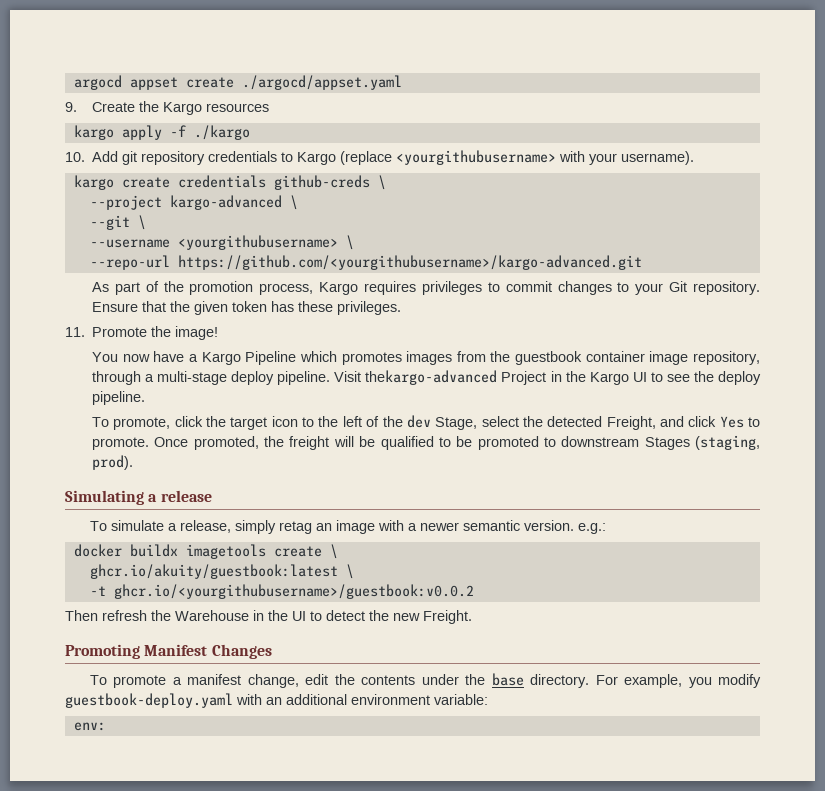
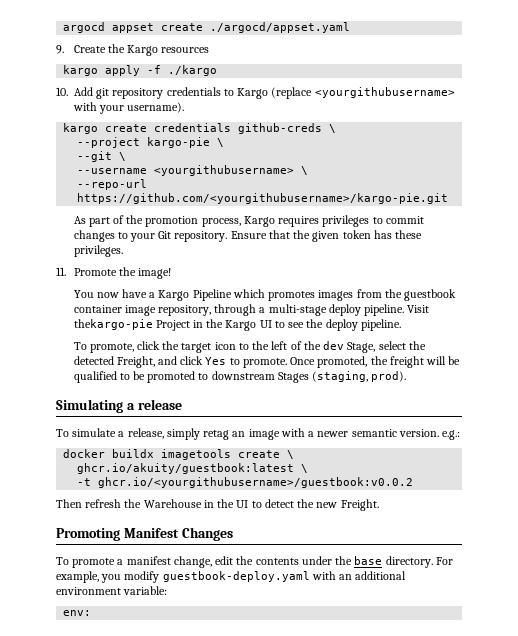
- --project kargo-advanced \
+ --project kargo-pie \
- --repo-url https://github.com/<yourgithubusername>/kargo-advanced.git
+ --repo-url https://github.com/<yourgithubusername>/kargo-pie.git
- Visit thekargo-advanced Project in the Kargo UI to see the deploy pipeline.
+ Visit thekargo-pie Project in the Kargo UI to see the deploy pipeline.

